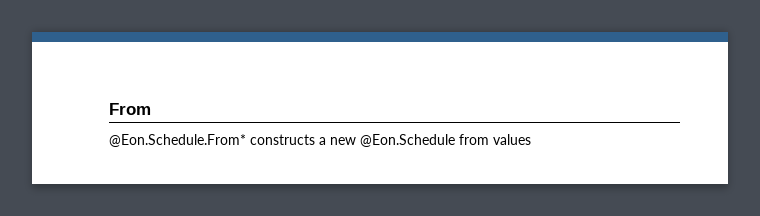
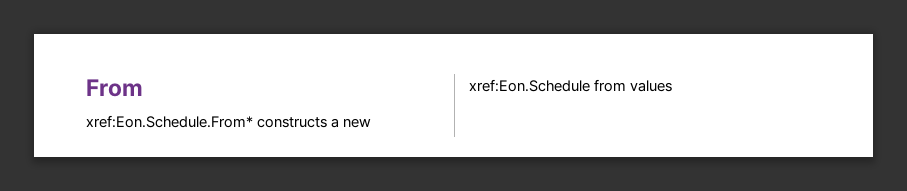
- @Eon.Schedule.From* constructs a new @Eon.Schedule from values
+ xref:Eon.Schedule.From* constructs a new xref:Eon.Schedule from values

